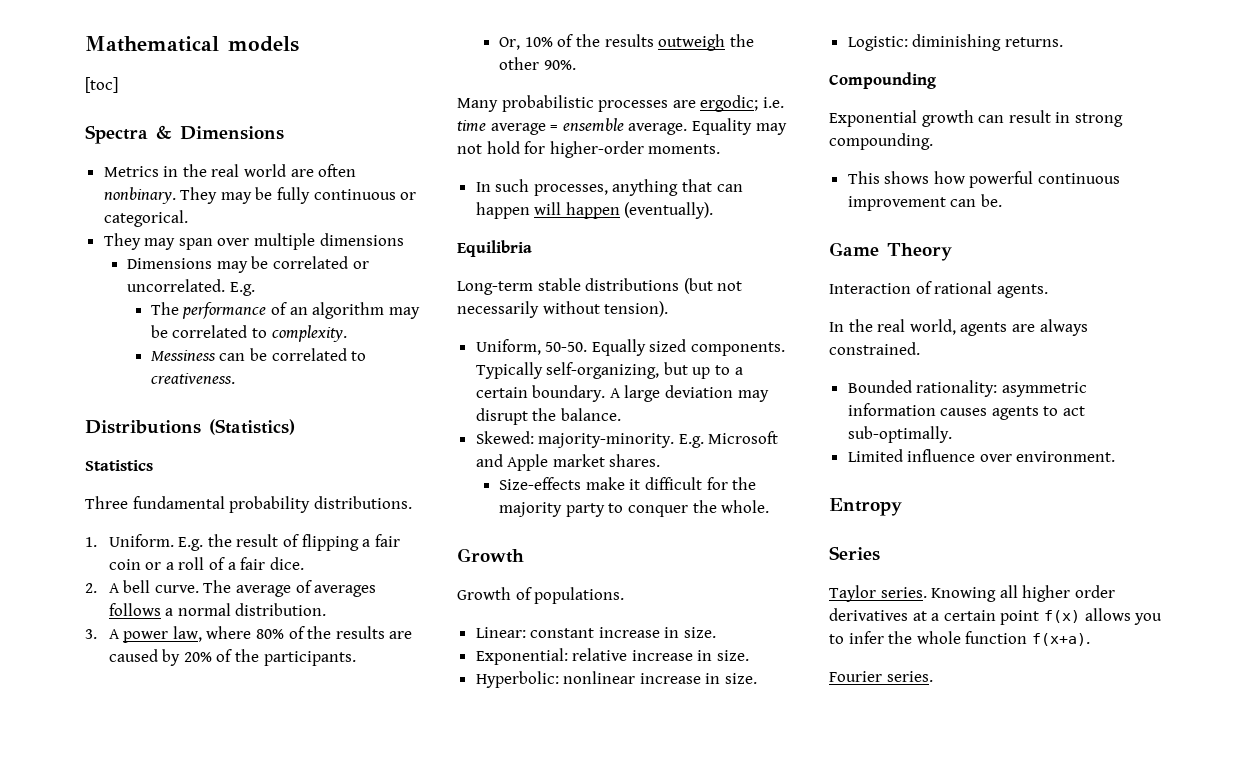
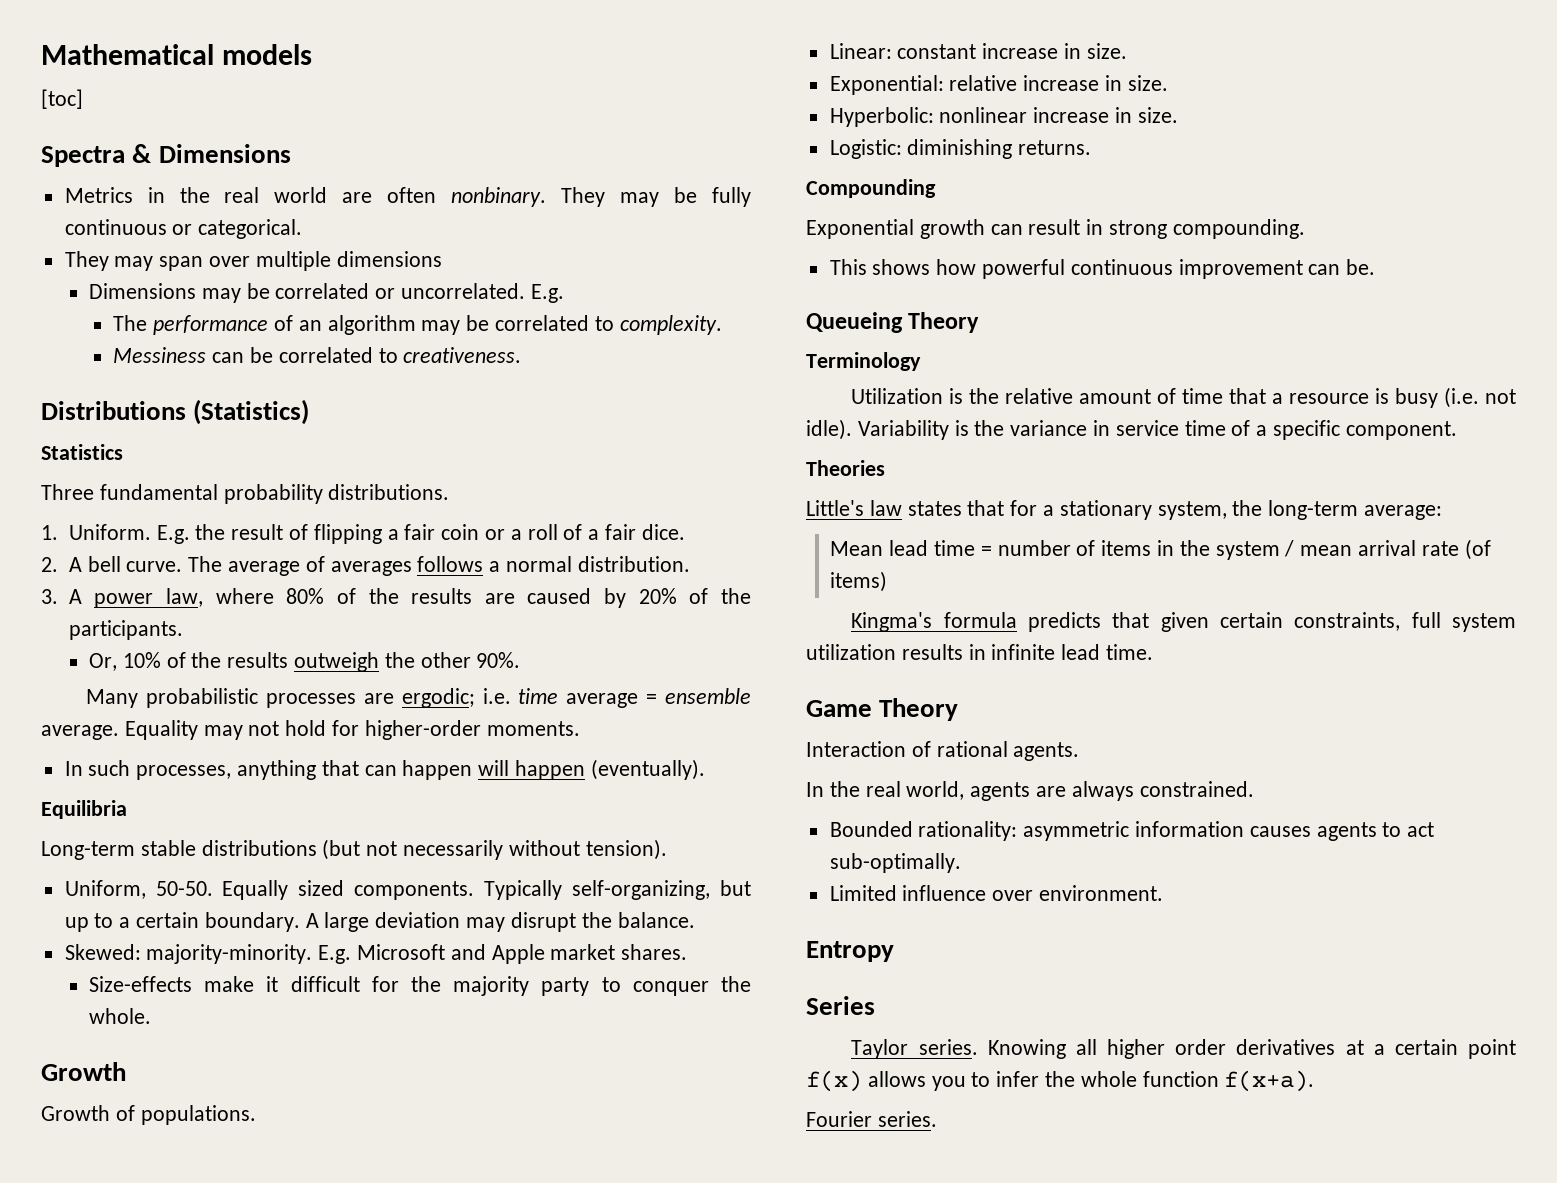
+ Queueing Theory
+ Terminology
+ Utilization is the relative amount of time that a resource is busy (i.e. not idle). Variability is the variance in service time of a specific component.
+ Theories
+ Little's law states that for a stationary system, the long-term average:
+ Mean lead time = number of items in the system / mean arrival rate (of items)
+ Kingma's formula predicts that given certain constraints, full system utilization results in infinite lead time.

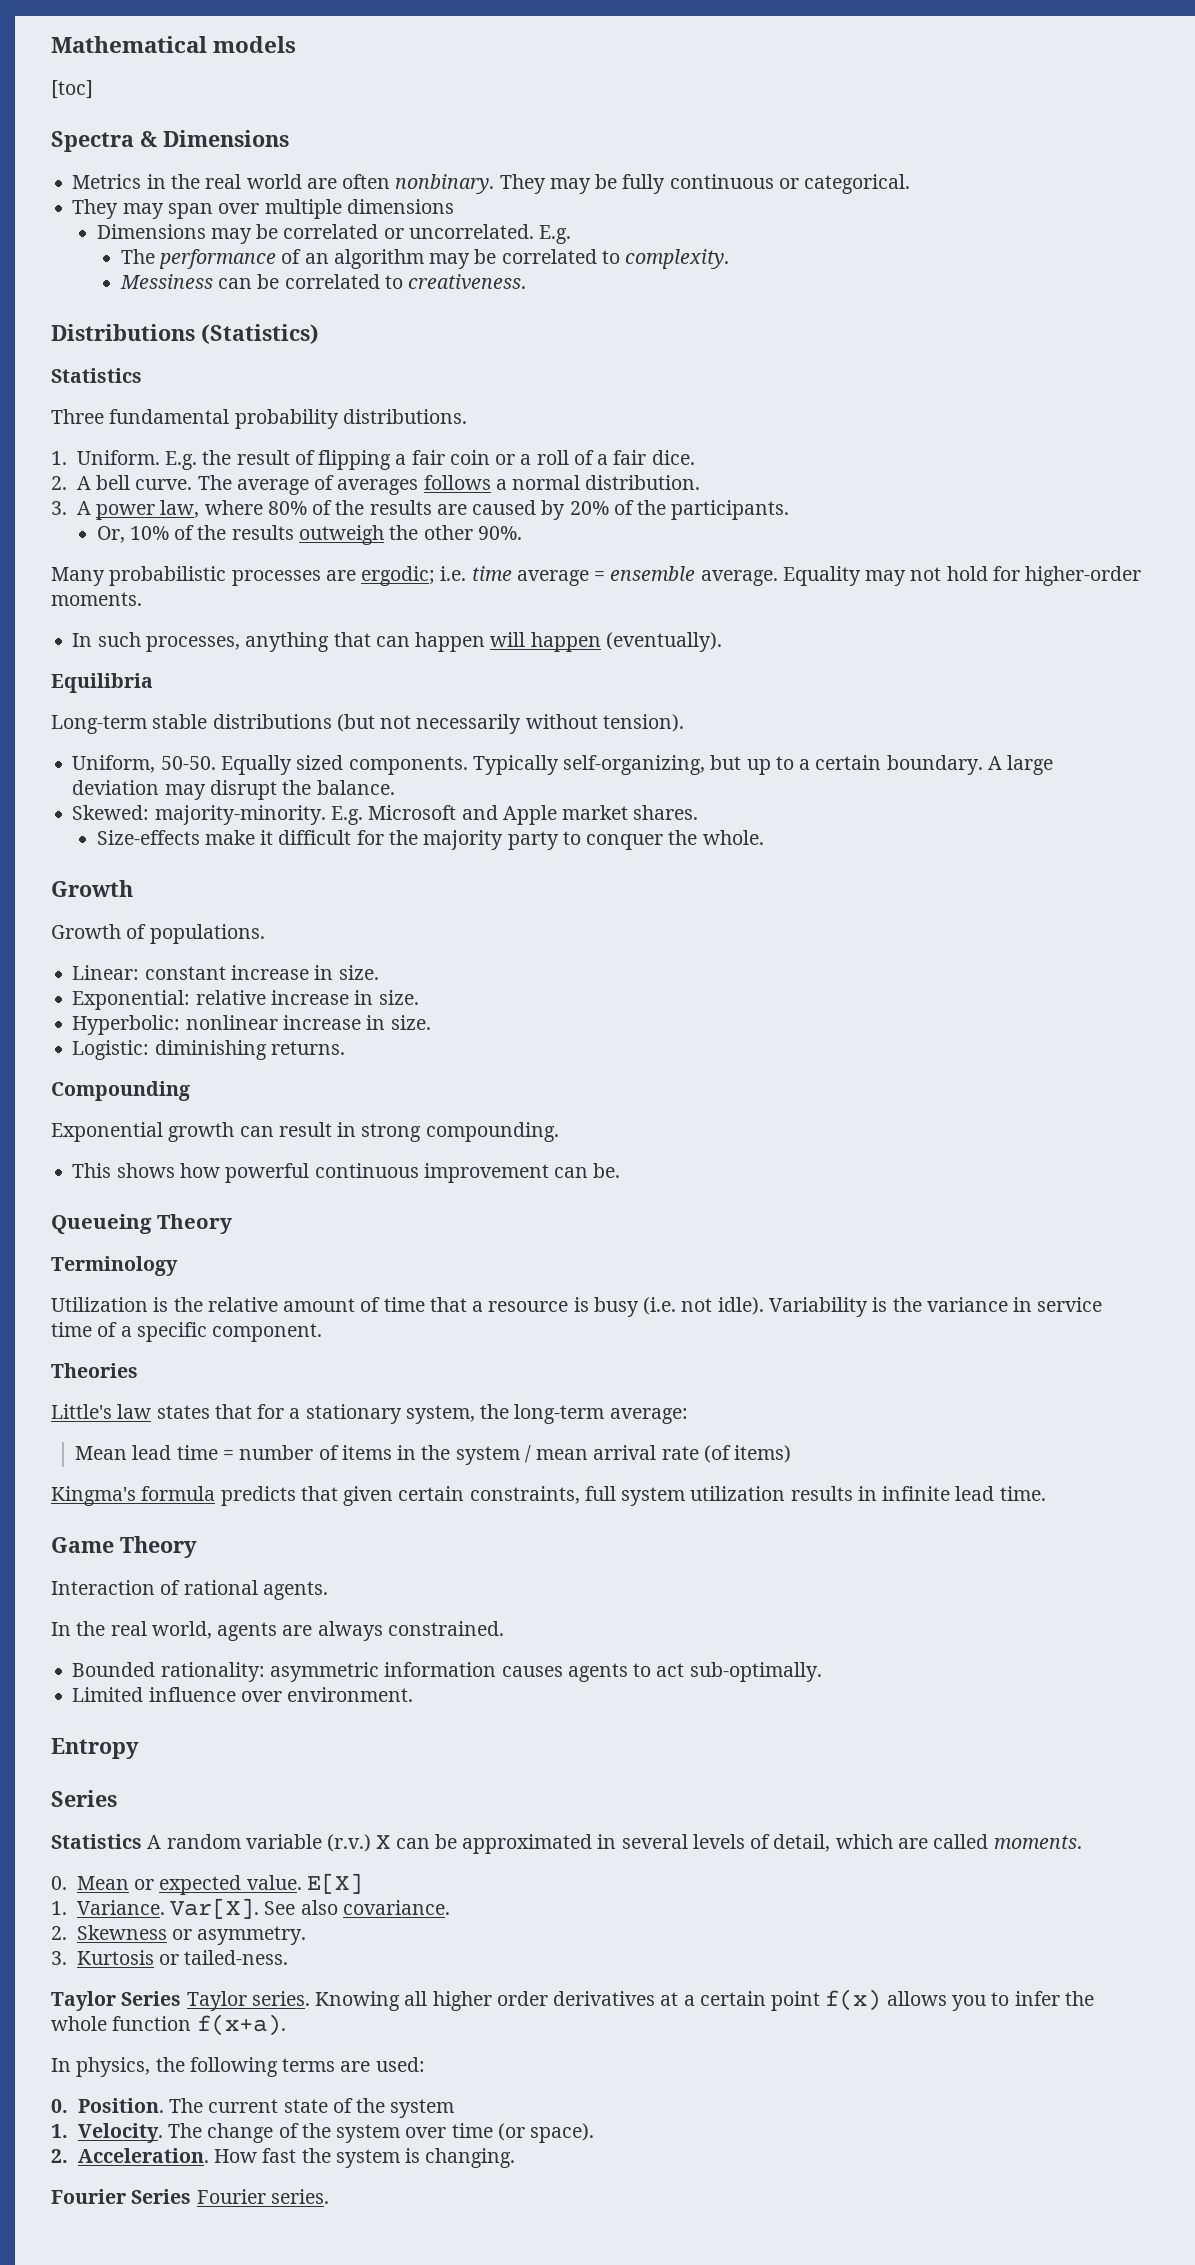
- Taylor series.
+ Statistics A random variable (r.v.) X can be approximated in several levels of detail, which are called moments.
+ 0. Mean or expected value. E[X]
+ 1. Variance. Var[X]. See also covariance.
+ 2. Skewness or asymmetry.
+ 3. Kurtosis or tailed-ness.
+ Taylor Series Taylor series.
- Fourier series.
+ In physics, the following terms are used:
+ 0. Position. The current state of the system
+ 1. Velocity. The change of the system over time (or space).
+ 2. Acceleration. How fast the system is changing.
+ Fourier Series Fourier series.

